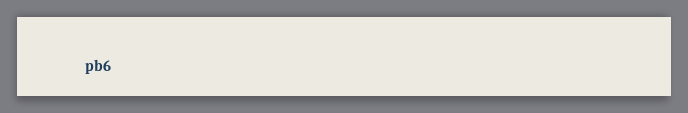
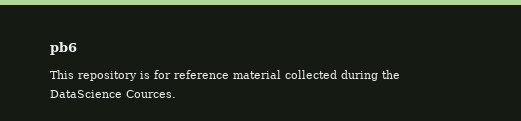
+ This repository is for reference material collected during the DataScience Cources.

